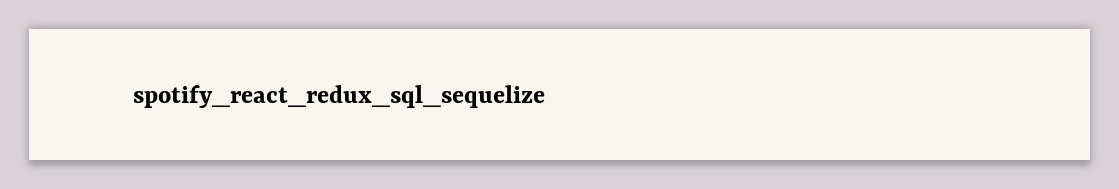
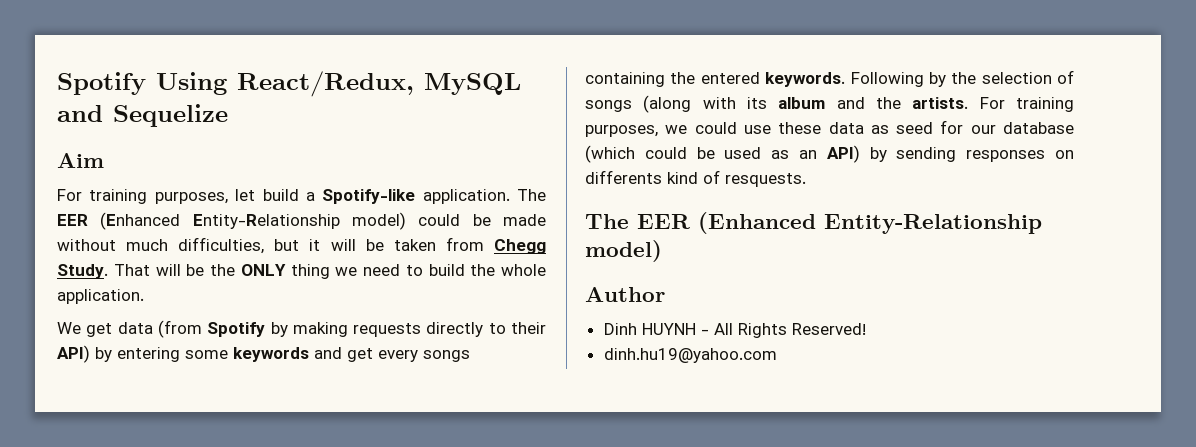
- spotify_react_redux_sql_sequelize
+ Spotify Using React/Redux, MySQL and Sequelize
+ Aim
+ For training purposes, let build a Spotify-like application. The EER (Enhanced Entity-Relationship model) could be made without much difficulties, but it will be taken from Chegg Study. That will be the ONLY thing we need to build the whole application.
+ We get data (from Spotify by making requests directly to their API) by entering some keywords and get every songs containing the entered keywords. Following by the selection of songs (along with its album and the artists. For training purposes, we could use these data as seed for our database (which could be used as an API) by sending responses on differents kind of resquests.
+ The EER (Enhanced Entity-Relationship model)
+ Author
+ Dinh HUYNH - All Rights Reserved!
+ dinh.hu19@yahoo.com

